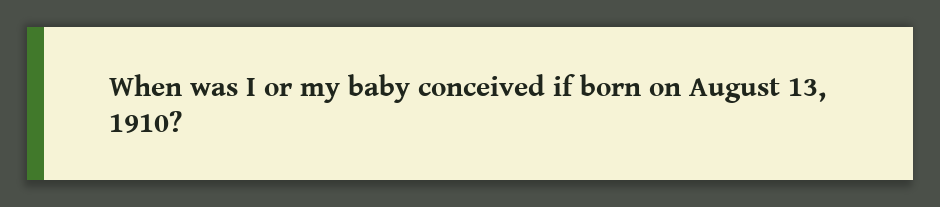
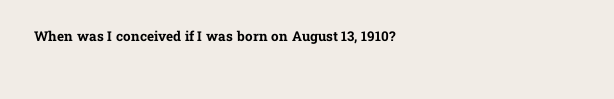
- When was I or my baby conceived if born on August 13, 1910?
+ When was I conceived if I was born on August 13, 1910?

